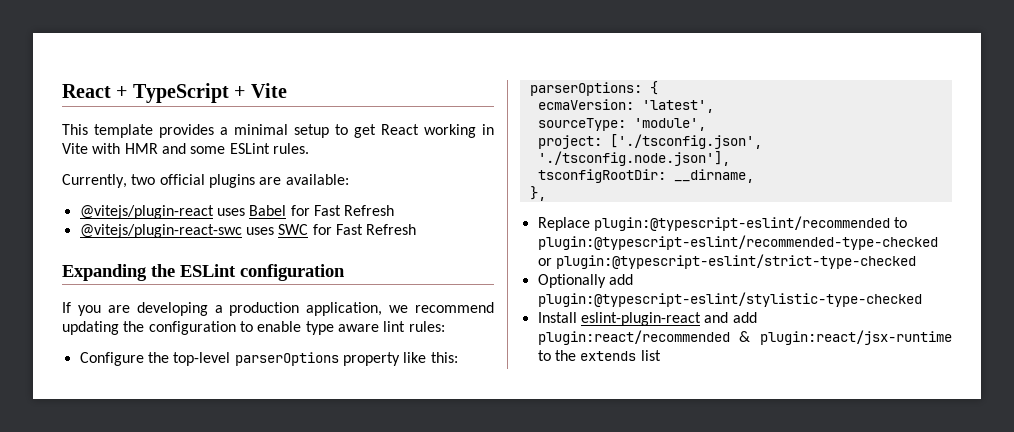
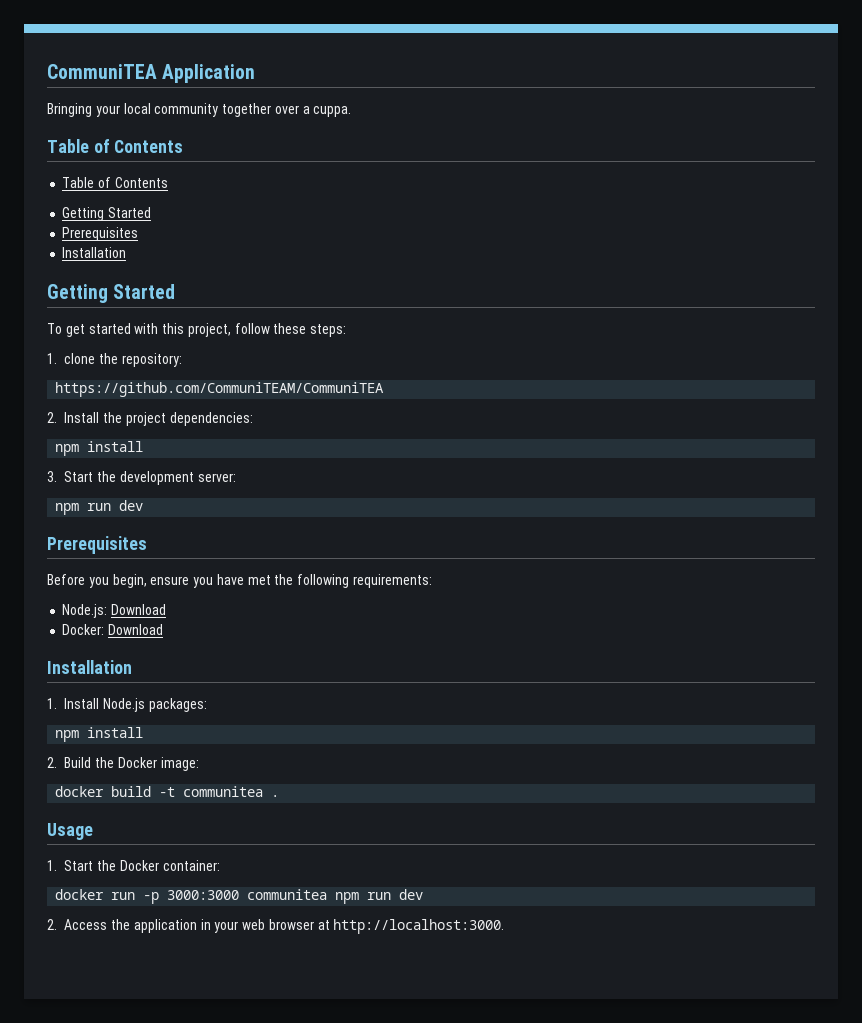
- React + TypeScript + Vite
- This template provides a minimal setup to get React working in Vite with HMR and some ESLint rules.
- Currently, two official plugins are available:
- @vitejs/plugin-react uses Babel for Fast Refresh
- @vitejs/plugin-react-swc uses SWC for Fast Refresh
- Expanding the ESLint configuration
- If you are developing a production application, we recommend updating the configuration to enable type aware lint rules:
- Configure the top-level parserOptions property like this:
- parserOptions: {
- ecmaVersion: 'latest',
- sourceType: 'module',
- project: ['./tsconfig.json', './tsconfig.node.json'],
- tsconfigRootDir: __dirname,
- },
- Replace plugin:@typescript-eslint/recommended to plugin:@typescript-eslint/recommended-type-checked or plugin:@typescript-eslint/strict-type-checked
- Optionally add plugin:@typescript-eslint/stylistic-type-checked
- Install eslint-plugin-react and add plugin:react/recommended & plugin:react/jsx-runtime to the extends list
+ CommuniTEA Application
+ Bringing your local community together over a cuppa.
+ Table of Contents
+ Table of Contents
+ Getting Started
+ Prerequisites
+ Installation
+ Getting Started
+ To get started with this project, follow these steps:
+ 1. clone the repository:
+ https://github.com/CommuniTEAM/CommuniTEA
+ 2. Install the project dependencies:
+ npm install
+ 3. Start the development server:
+ npm run dev
+ Prerequisites
+ Before you begin, ensure you have met the following requirements:
+ Node.js: Download
+ Docker: Download
+ Installation
+ 1. Install Node.js packages:
+ npm install
+ 2. Build the Docker image:
+ docker build -t communitea .
+ Usage
+ 1. Start the Docker container:
+ docker run -p 3000:3000 communitea npm run dev
+ 2. Access the application in your web browser at http://localhost:3000.

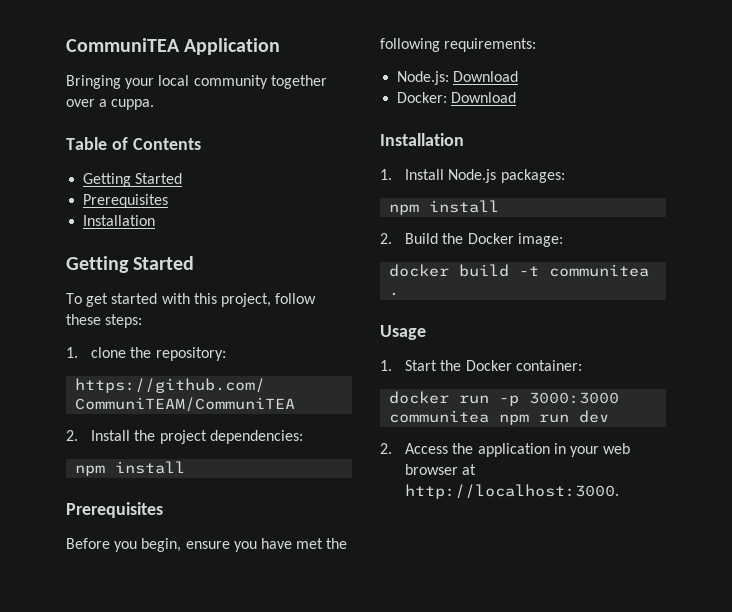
  Bringing your local community together over a cuppa.
- Table of Contents
- 3. Start the development server:
- npm run dev

